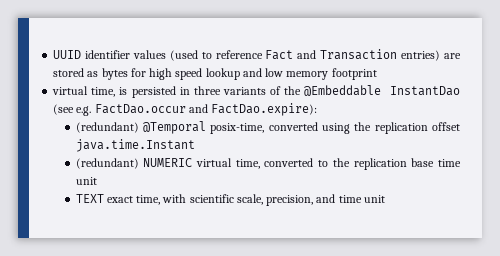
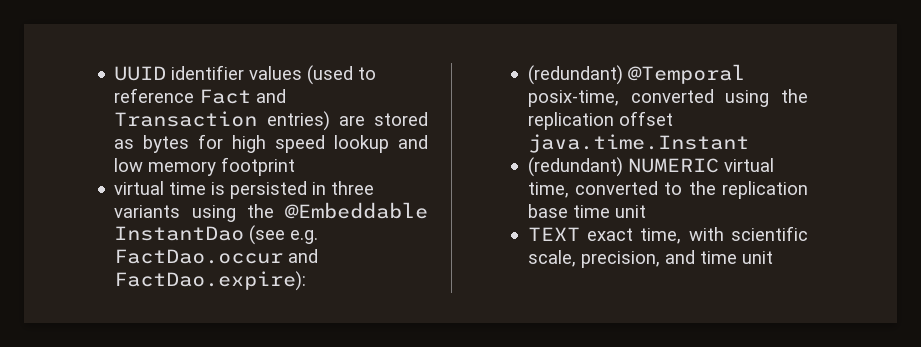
- virtual time, is persisted in three variants of the @Embeddable InstantDao (see e.g. FactDao.occur and FactDao.expire):
+ virtual time is persisted in three variants using the @Embeddable InstantDao (see e.g. FactDao.occur and FactDao.expire):

